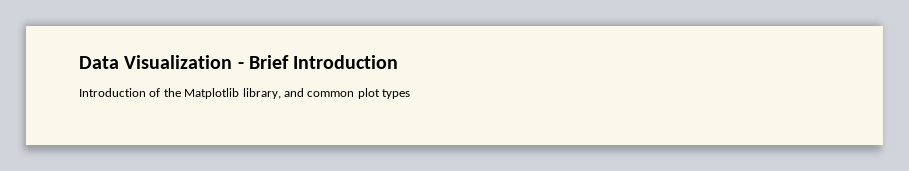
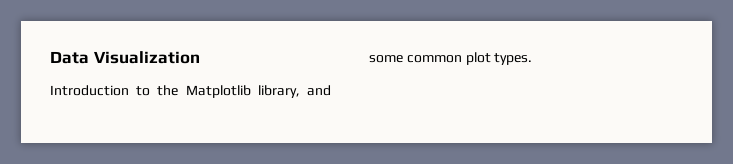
- Data Visualization - Brief Introduction
- Introduction of the Matplotlib library, and common plot types
+ Data Visualization
+ Introduction to the Matplotlib library, and some common plot types.

